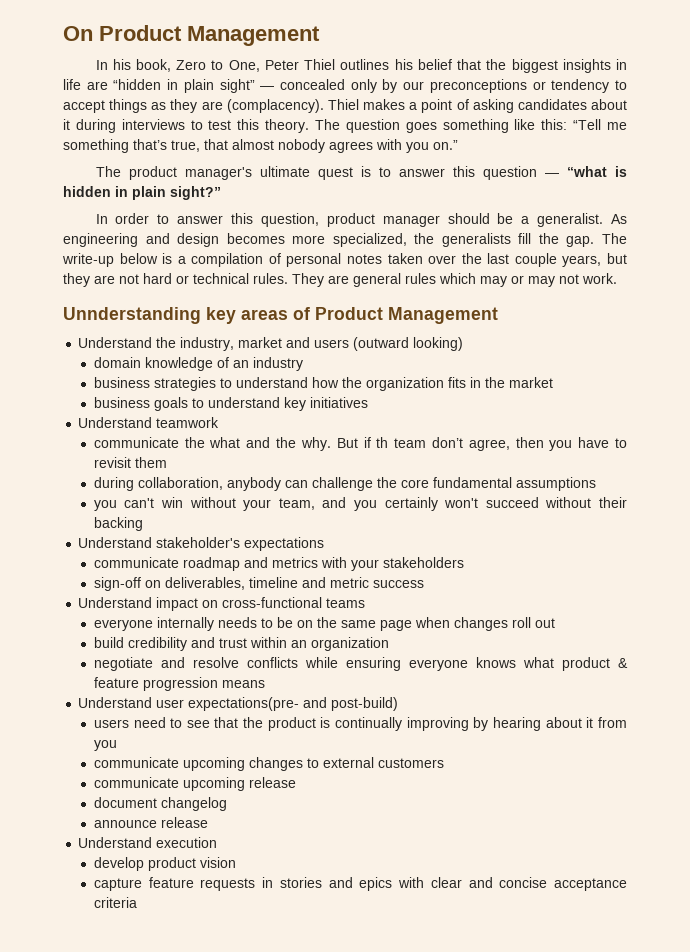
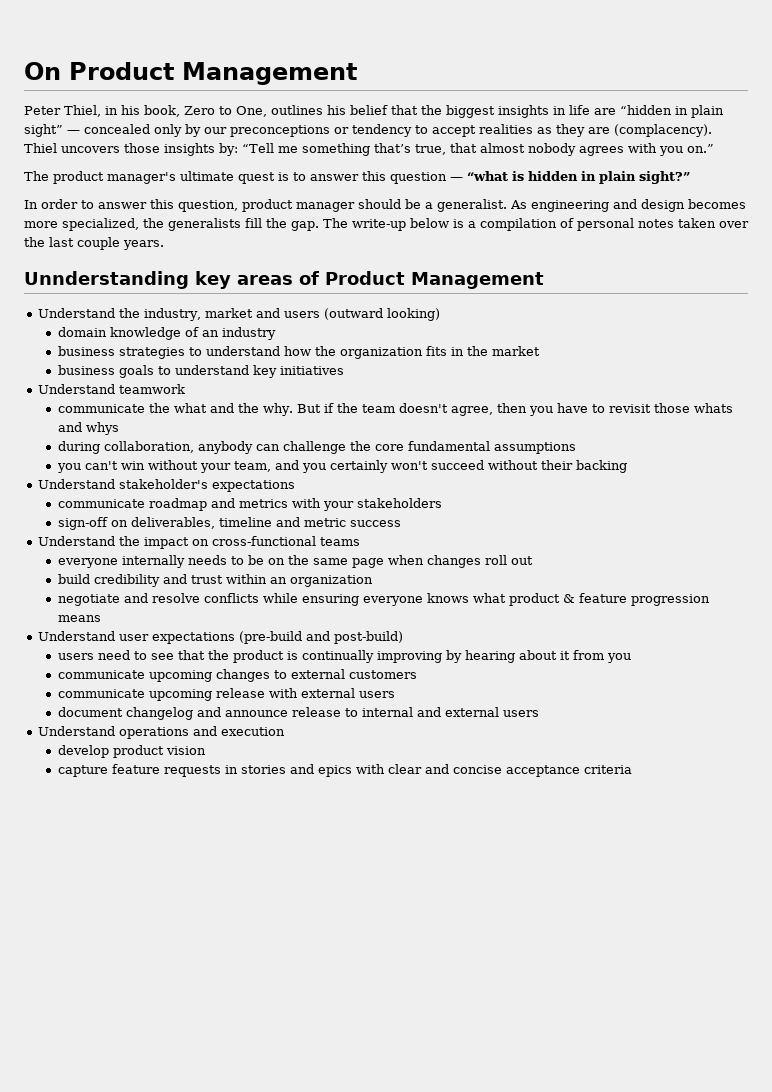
- In his book, Zero to One, Peter Thiel outlines his belief that the biggest insights in life are “hidden in plain sight” — concealed only by our preconceptions or tendency to accept things as they are (complacency).
+ Peter Thiel, in his book, Zero to One, outlines his belief that the biggest insights in life are “hidden in plain sight” — concealed only by our preconceptions or tendency to accept realities as they are (complacency).
- Thiel makes a point of asking candidates about it during interviews to test this theory. The question goes something like this: “Tell me something that’s true, that almost nobody agrees with you on.”
+ Thiel uncovers those insights by: “Tell me something that’s true, that almost nobody agrees with you on.”
- The write-up below is a compilation of personal notes taken over the last couple years, but they are not hard or technical rules. They are general rules which may or may not work.
+ The write-up below is a compilation of personal notes taken over the last couple years.
- But if th team don’t agree, then you have to revisit them
+ But if the team doesn't agree, then you have to revisit those whats and whys
- Understand impact on cross-functional teams
+ Understand the impact on cross-functional teams
- Understand user expectations(pre- and post-build)
+ Understand user expectations (pre-build and post-build)
- communicate upcoming release
+ communicate upcoming release with external users
- document changelog
- announce release
- Understand execution
+ document changelog and announce release to internal and external users
+ Understand operations and execution

